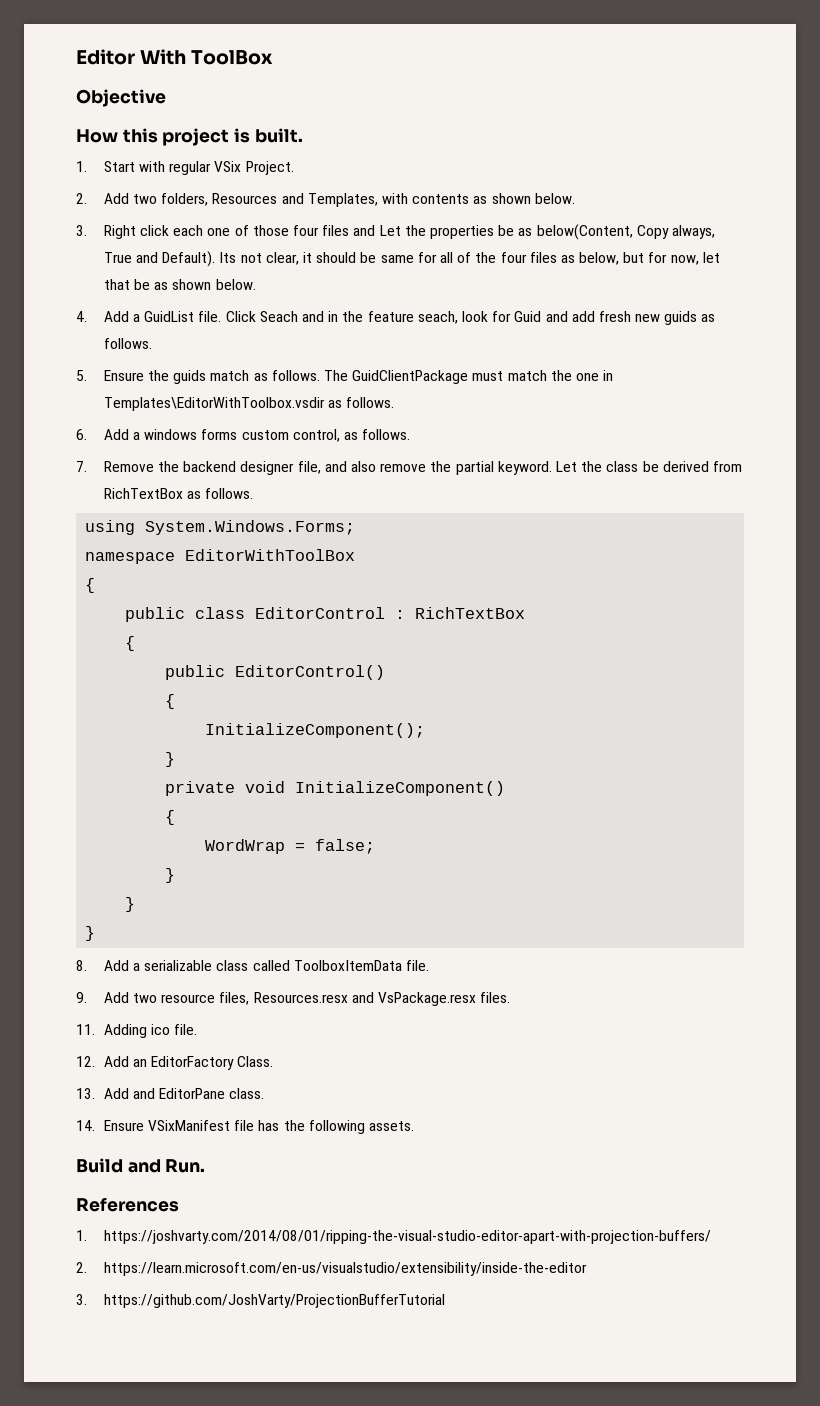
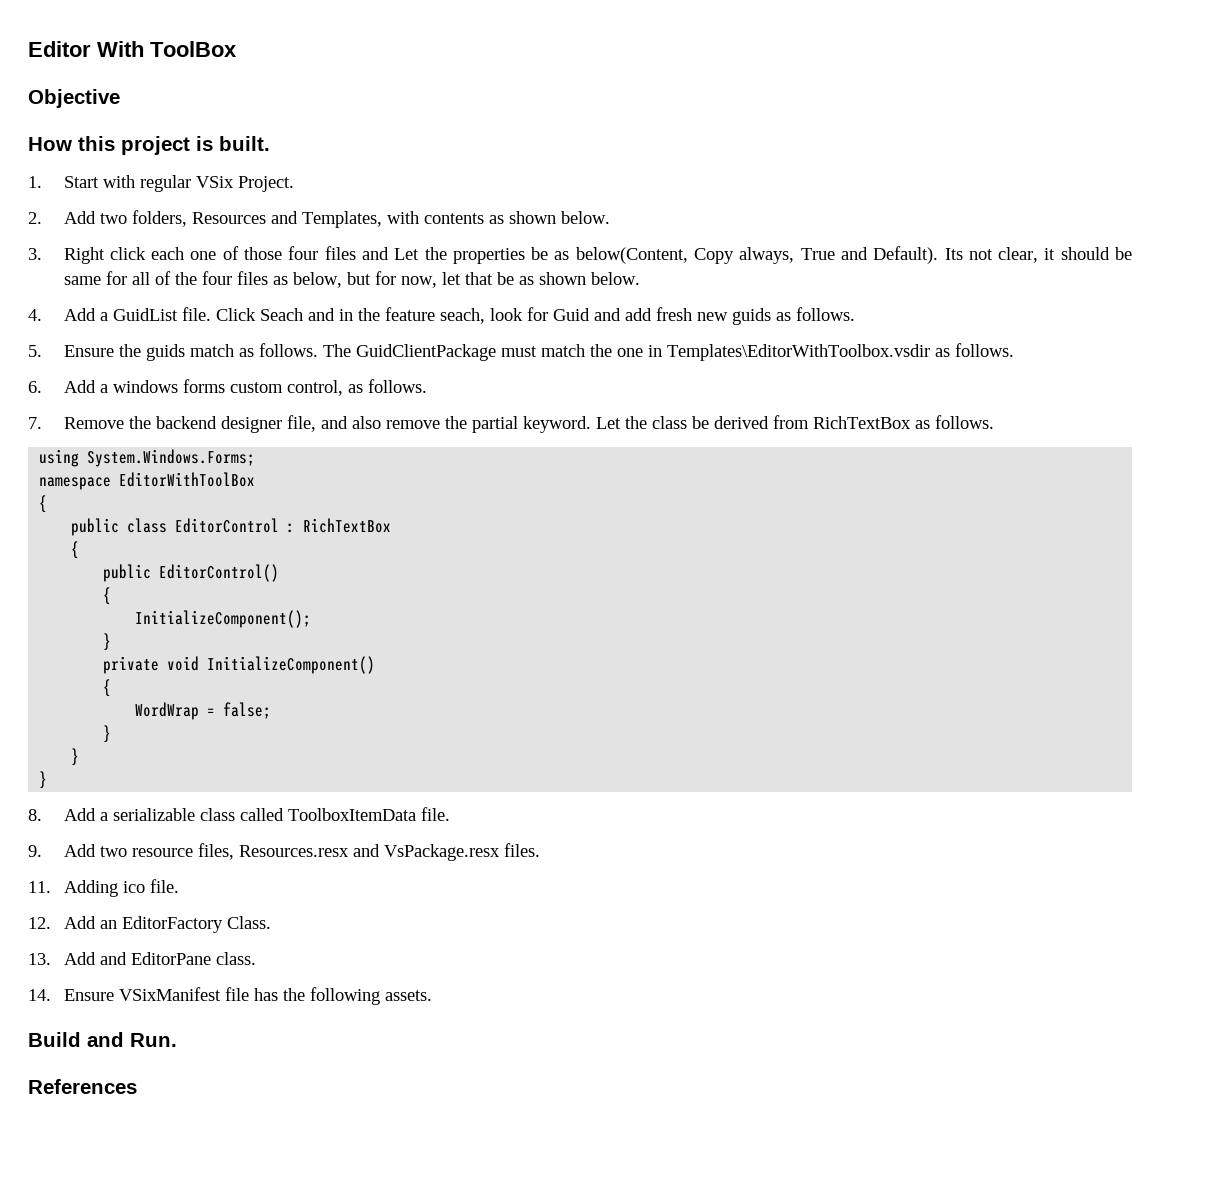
- 1. https://joshvarty.com/2014/08/01/ripping-the-visual-studio-editor-apart-with-projection-buffers/
- 2. https://learn.microsoft.com/en-us/visualstudio/extensibility/inside-the-editor
- 3. https://github.com/JoshVarty/ProjectionBufferTutorial

